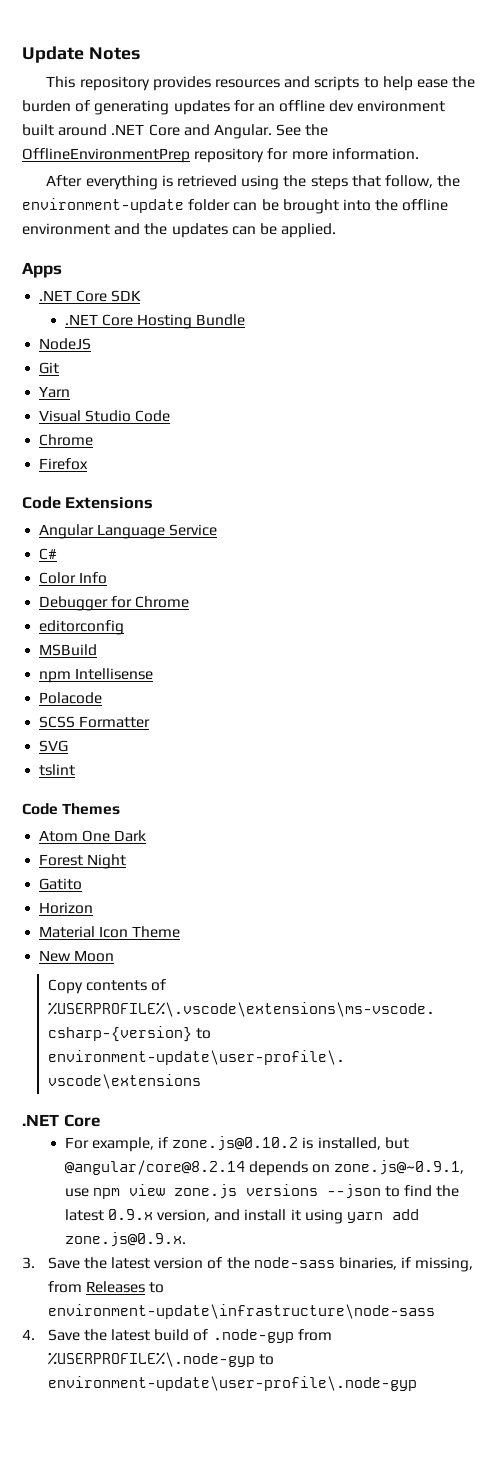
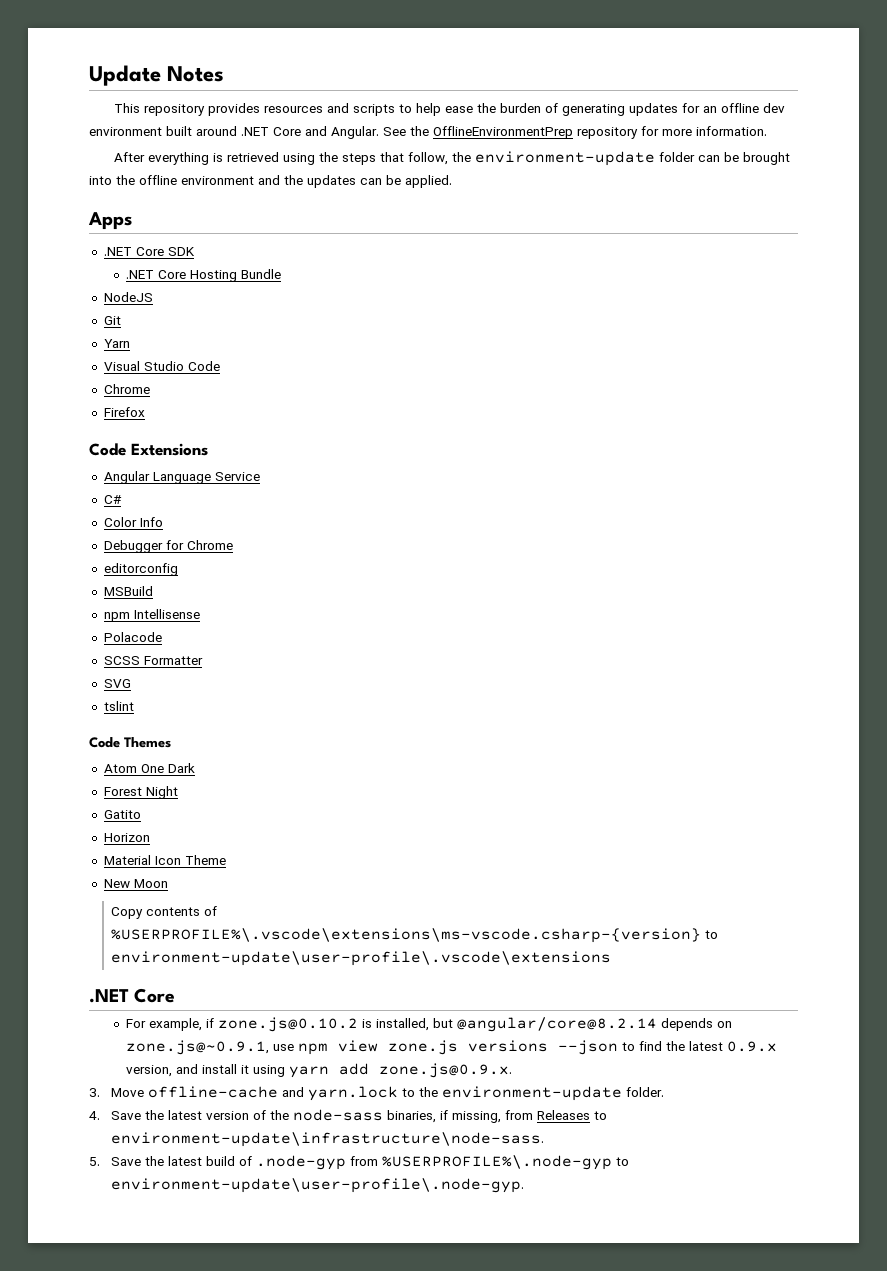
- 3. Save the latest version of the node-sass binaries, if missing, from Releases to environment-update\infrastructure\node-sass
- 4. Save the latest build of .node-gyp from %USERPROFILE%\.node-gyp to environment-update\user-profile\.node-gyp
+ 3. Move offline-cache and yarn.lock to the environment-update folder.
+ 4. Save the latest version of the node-sass binaries, if missing, from Releases to environment-update\infrastructure\node-sass.
+ 5. Save the latest build of .node-gyp from %USERPROFILE%\.node-gyp to environment-update\user-profile\.node-gyp.

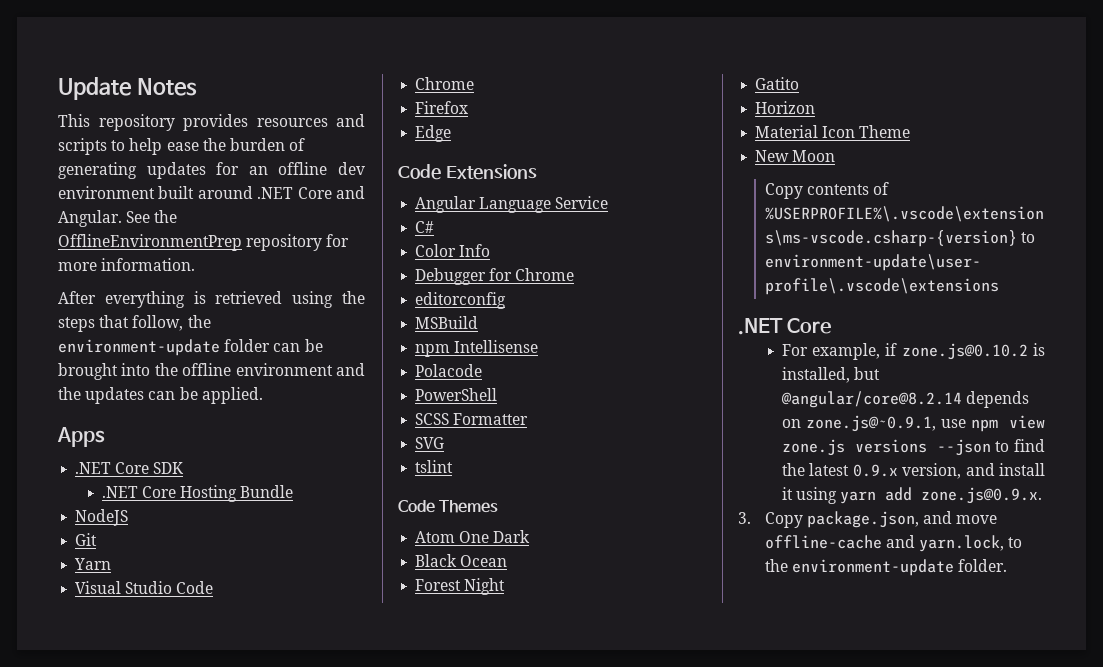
+ Edge
+ PowerShell
+ Black Ocean
- 3. Move offline-cache and yarn.lock to the environment-update folder.
+ 3. Copy package.json, and move offline-cache and yarn.lock, to the environment-update folder.
- 4. Save the latest version of the node-sass binaries, if missing, from Releases to environment-update\infrastructure\node-sass.
- 5. Save the latest build of .node-gyp from %USERPROFILE%\.node-gyp to environment-update\user-profile\.node-gyp.

